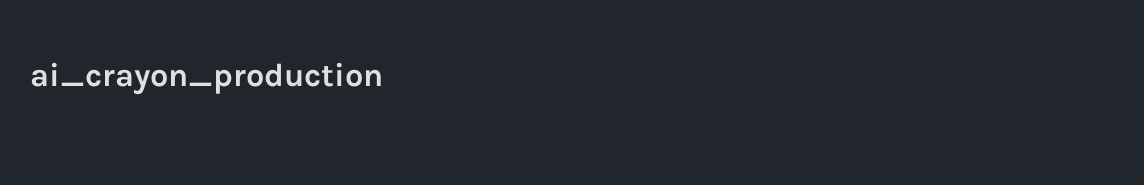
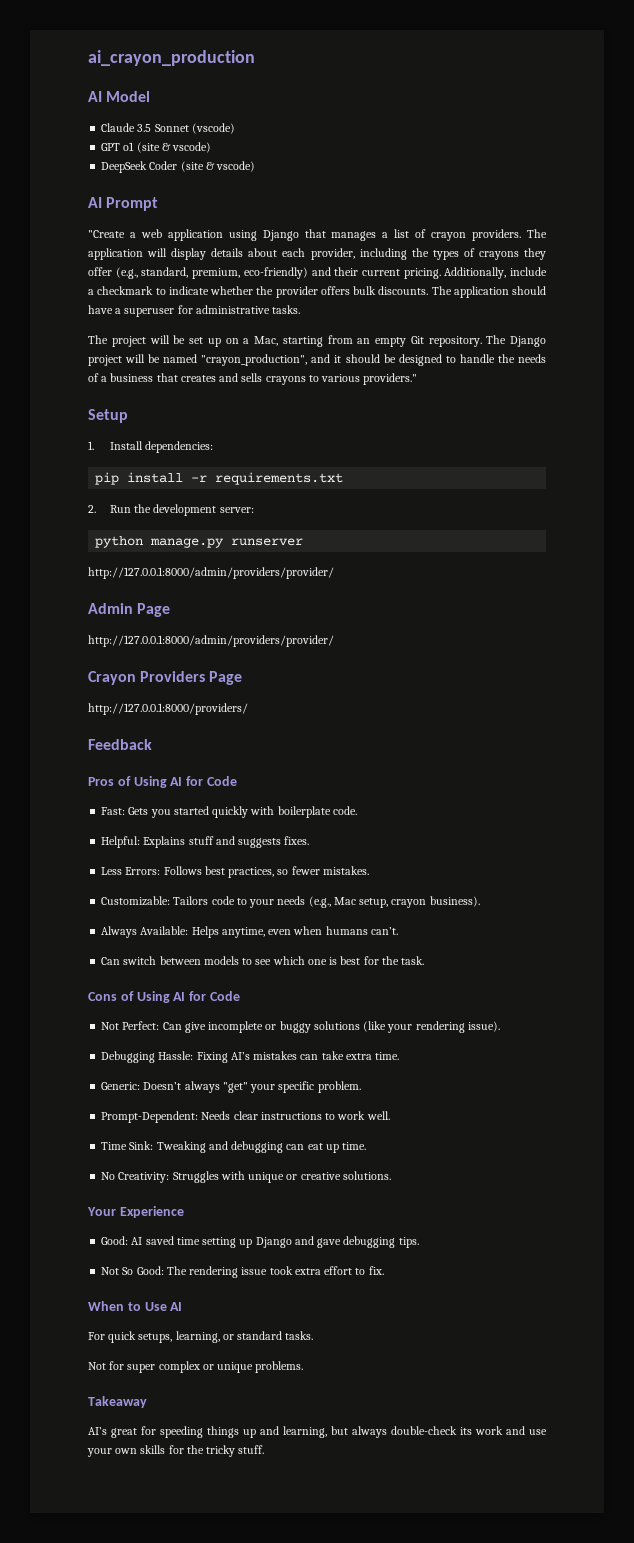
+ AI Model
+ Claude 3.5 Sonnet (vscode)
+ GPT o1 (site & vscode)
+ DeepSeek Coder (site & vscode)
+ AI Prompt
+ "Create a web application using Django that manages a list of crayon providers. The application will display details about each provider, including the types of crayons they offer (e.g., standard, premium, eco-friendly) and their current pricing. Additionally, include a checkmark to indicate whether the provider offers bulk discounts. The application should have a superuser for administrative tasks.
+ The project will be set up on a Mac, starting from an empty Git repository. The Django project will be named "crayon_production", and it should be designed to handle the needs of a business that creates and sells crayons to various providers."
+ Setup
+ 1. Install dependencies:
+ pip install -r requirements.txt
+ 2. Run the development server:
+ python manage.py runserver
+ http://127.0.0.1:8000/admin/providers/provider/
+ Admin Page
+ http://127.0.0.1:8000/admin/providers/provider/
+ Crayon Providers Page
+ http://127.0.0.1:8000/providers/
+ Feedback
+ Pros of Using AI for Code
+ Fast: Gets you started quickly with boilerplate code.
+ Helpful: Explains stuff and suggests fixes.
+ Less Errors: Follows best practices, so fewer mistakes.
+ Customizable: Tailors code to your needs (e.g., Mac setup, crayon business).
+ Always Available: Helps anytime, even when humans can’t.
+ Can switch between models to see which one is best for the task.
+ Cons of Using AI for Code
+ Not Perfect: Can give incomplete or buggy solutions (like your rendering issue).
+ Debugging Hassle: Fixing AI’s mistakes can take extra time.
+ Generic: Doesn’t always "get" your specific problem.
+ Prompt-Dependent: Needs clear instructions to work well.
+ Time Sink: Tweaking and debugging can eat up time.
+ No Creativity: Struggles with unique or creative solutions.
+ Your Experience
+ Good: AI saved time setting up Django and gave debugging tips.
+ Not So Good: The rendering issue took extra effort to fix.
+ When to Use AI
+ For quick setups, learning, or standard tasks.
+ Not for super complex or unique problems.
+ Takeaway
+ AI’s great for speeding things up and learning, but always double-check its work and use your own skills for the tricky stuff.

